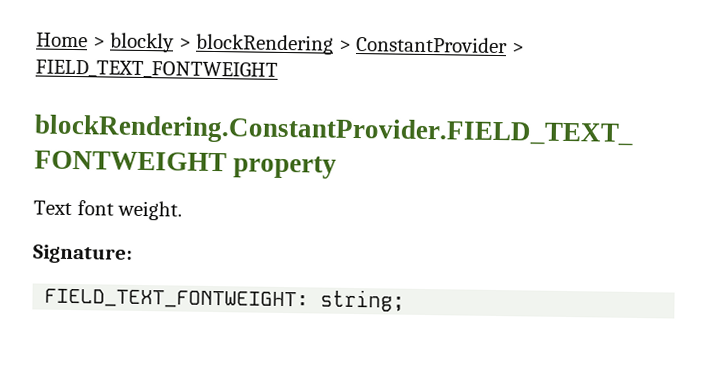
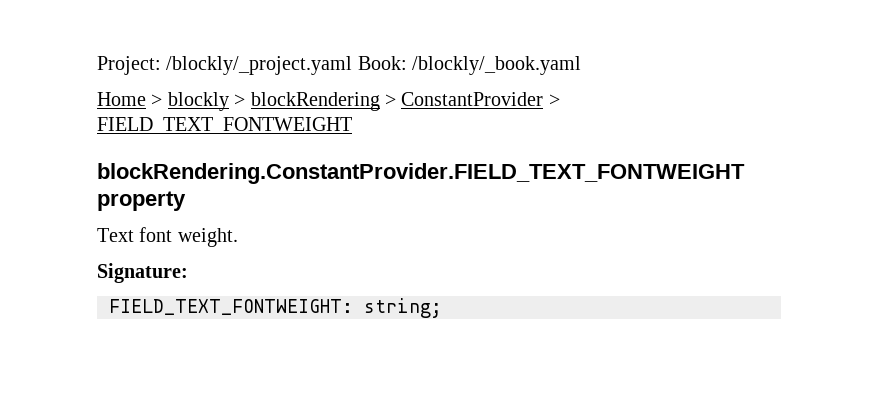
+ Project: /blockly/_project.yaml Book: /blockly/_book.yaml

